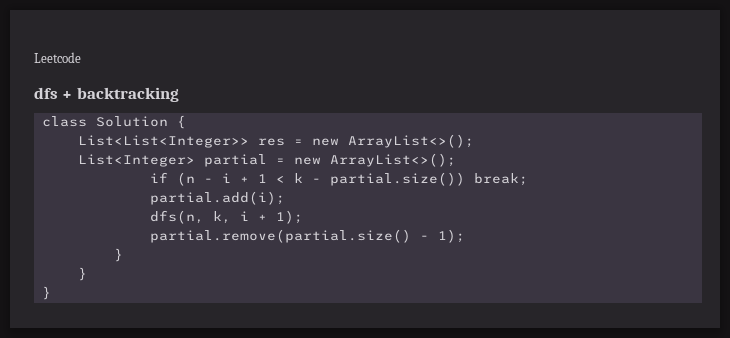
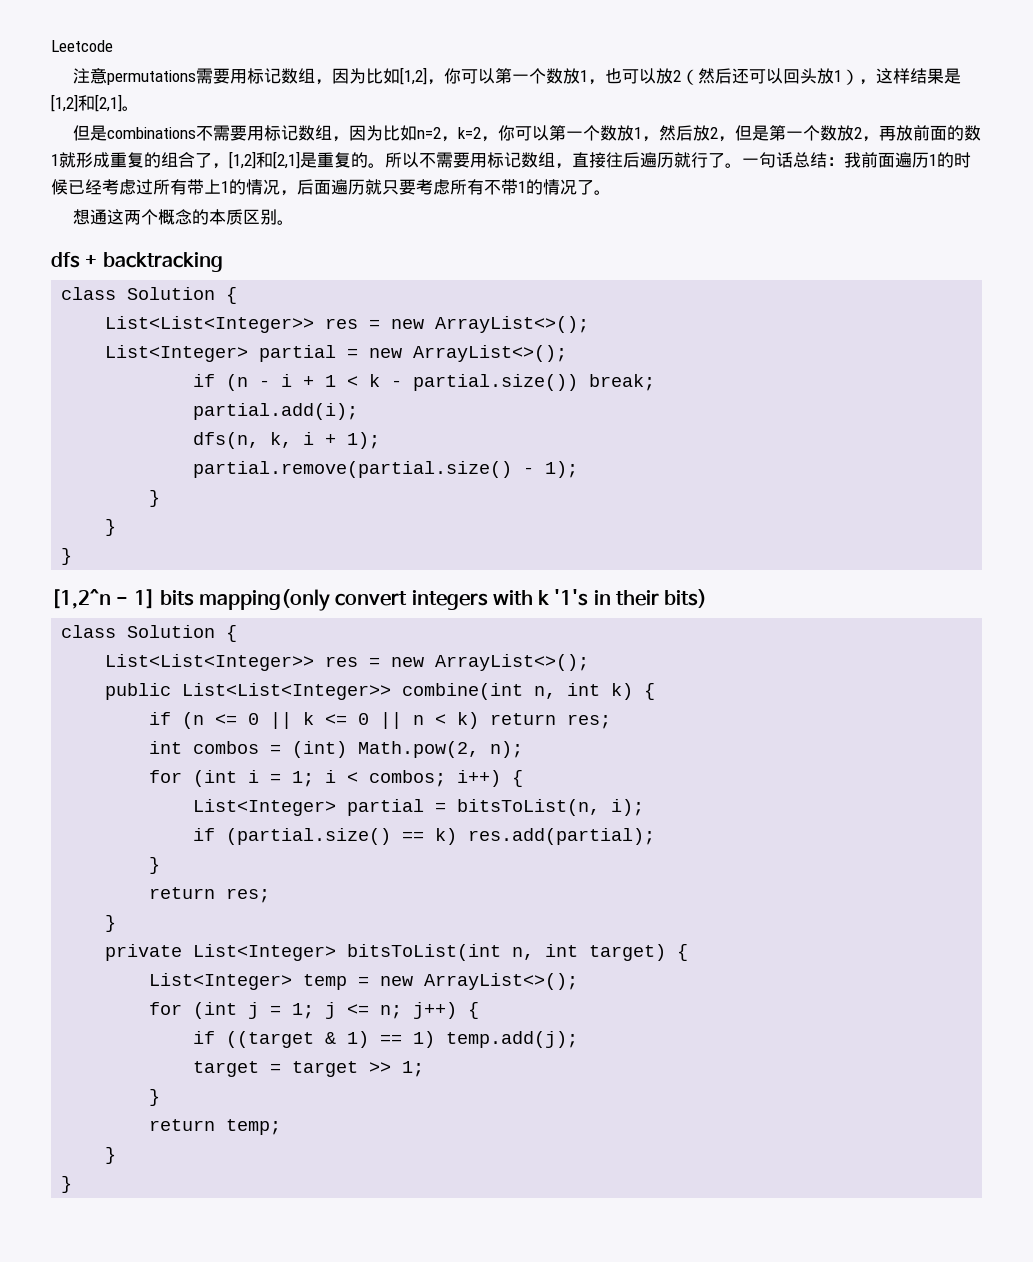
+ 注意permutations需要用标记数组，因为比如[1,2]，你可以第一个数放1，也可以放2（然后还可以回头放1），这样结果是[1,2]和[2,1]。
+ 但是combinations不需要用标记数组，因为比如n=2，k=2，你可以第一个数放1，然后放2，但是第一个数放2，再放前面的数1就形成重复的组合了，[1,2]和[2,1]是重复的。所以不需要用标记数组，直接往后遍历就行了。一句话总结：我前面遍历1的时候已经考虑过所有带上1的情况，后面遍历就只要考虑所有不带1的情况了。
+ 想通这两个概念的本质区别。
+ [1,2^n - 1] bits mapping(only convert integers with k '1's in their bits)
+ class Solution {
+ List<List<Integer>> res = new ArrayList<>();
+ public List<List<Integer>> combine(int n, int k) {
+ if (n <= 0 || k <= 0 || n < k) return res;
+ int combos = (int) Math.pow(2, n);
+ for (int i = 1; i < combos; i++) {
+ List<Integer> partial = bitsToList(n, i);
+ if (partial.size() == k) res.add(partial);
+ }
+ return res;
+ }
+ private List<Integer> bitsToList(int n, int target) {
+ List<Integer> temp = new ArrayList<>();
+ for (int j = 1; j <= n; j++) {
+ if ((target & 1) == 1) temp.add(j);
+ target = target >> 1;
+ }
+ return temp;
+ }
+ }

